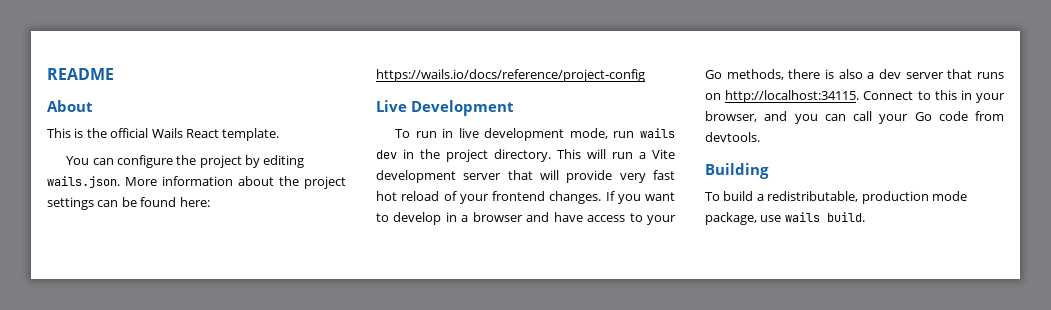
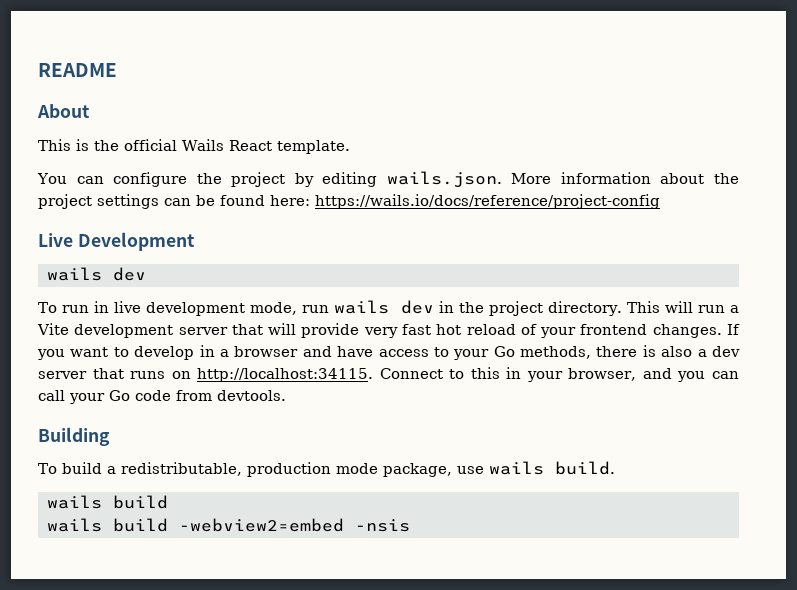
  Live Development
+ wails dev
  To build a redistributable, production mode package, use wails build.
+ wails build
+ wails build -webview2=embed -nsis

